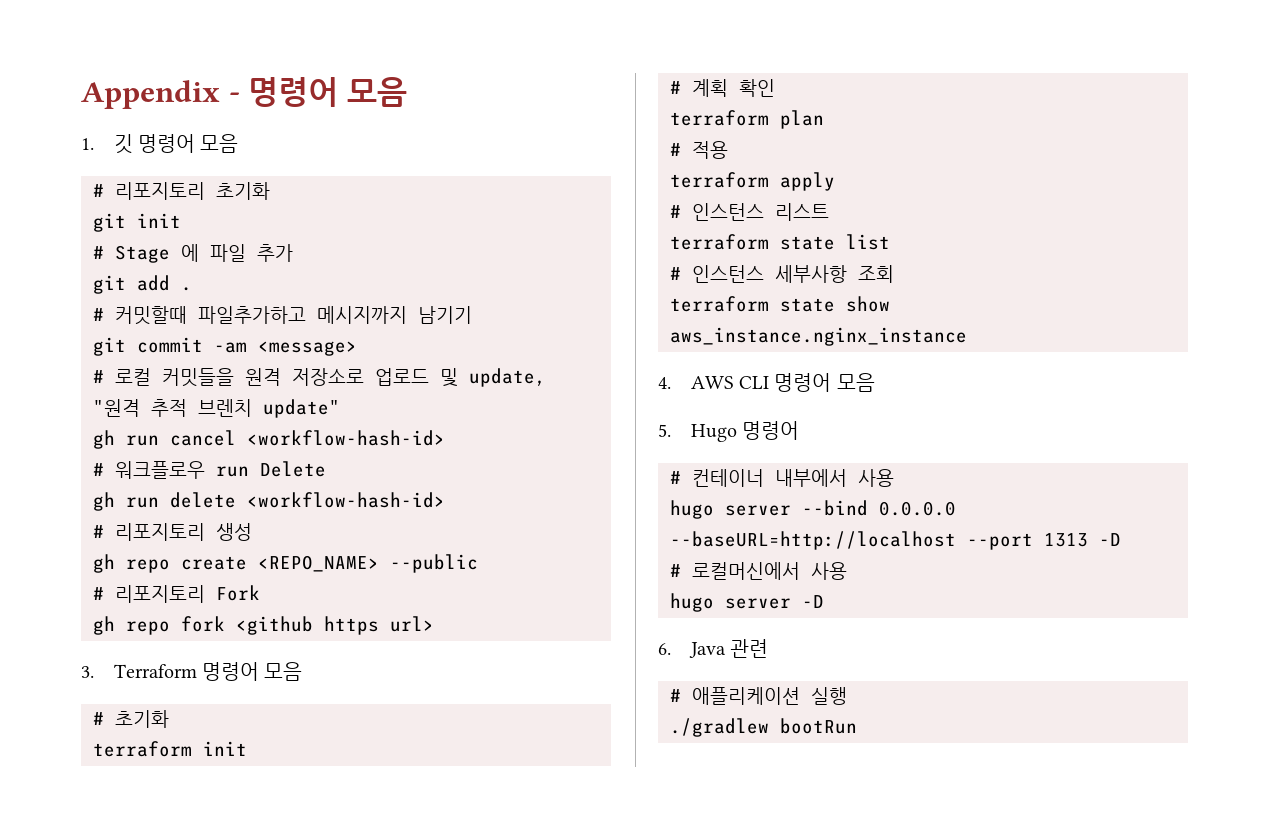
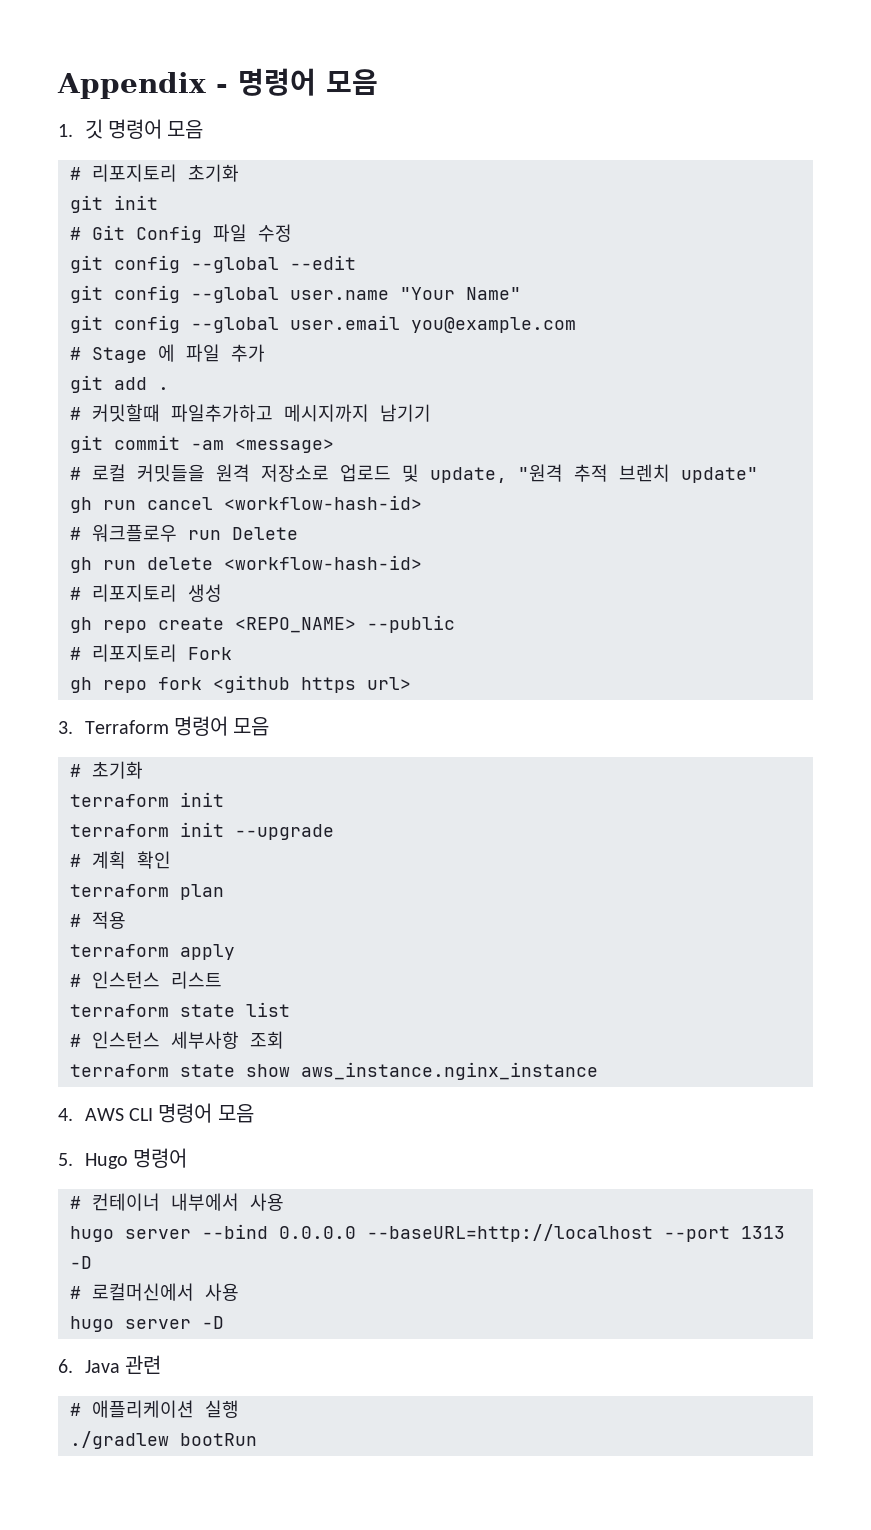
+ # Git Config 파일 수정
+ git config --global --edit
+ git config --global user.name "Your Name"
+ git config --global user.email you@example.com
+ terraform init --upgrade

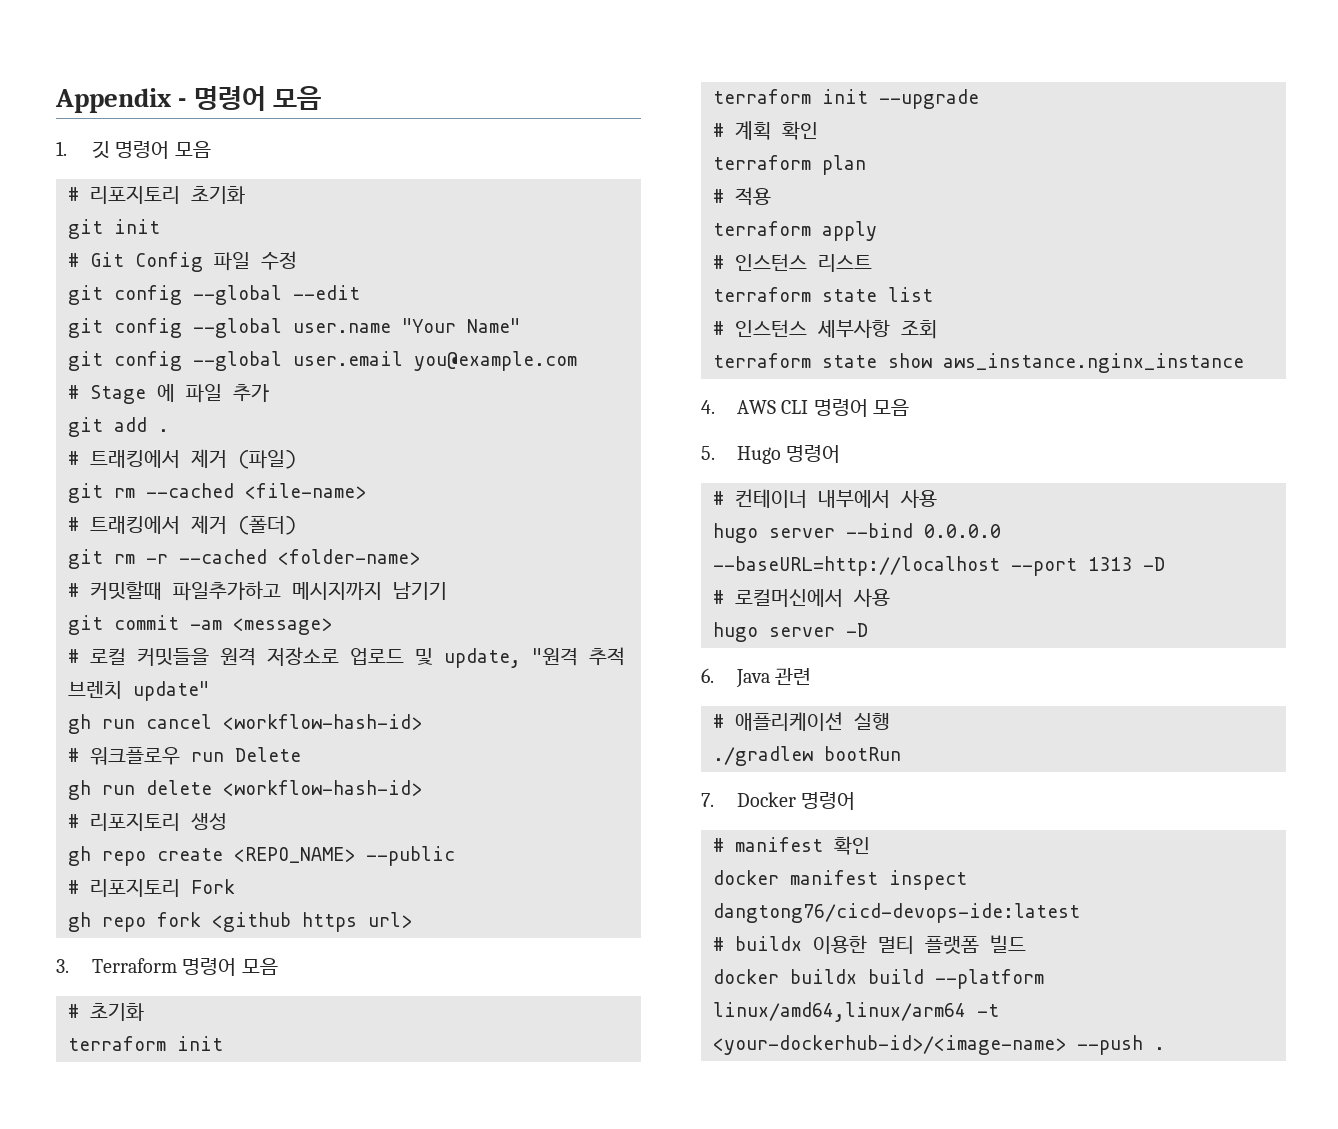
+ # 트래킹에서 제거 (파일)
+ git rm --cached <file-name>
+ # 트래킹에서 제거 (폴더)
+ git rm -r --cached <folder-name>
+ 7. Docker 명령어
+ # manifest 확인
+ docker manifest inspect dangtong76/cicd-devops-ide:latest
+ # buildx 이용한 멀티 플랫폼 빌드
+ docker buildx build --platform linux/amd64,linux/arm64 -t <your-dockerhub-id>/<image-name> --push .

